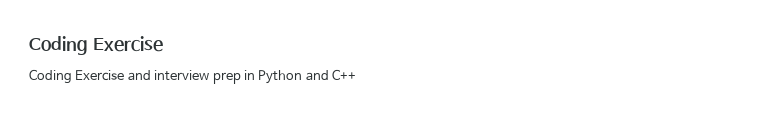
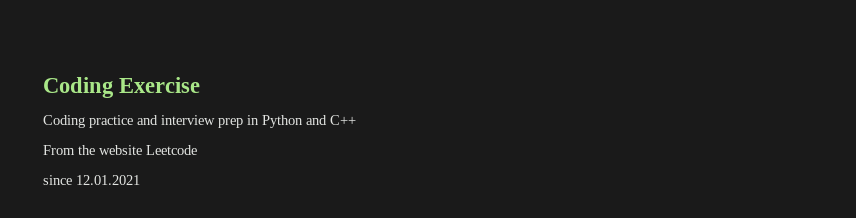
- Coding Exercise and interview prep in Python and C++
+ Coding practice and interview prep in Python and C++
+ From the website Leetcode
+ since 12.01.2021

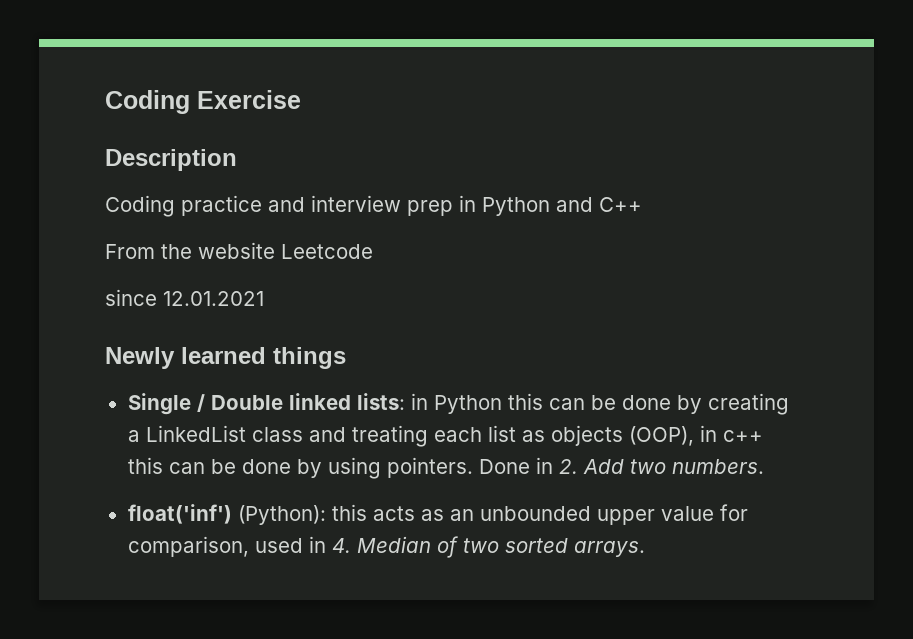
+ Description
+ Newly learned things
+ Single / Double linked lists: in Python this can be done by creating a LinkedList class and treating each list as objects (OOP), in c++ this can be done by using pointers. Done in 2. Add two numbers.
+ float('inf') (Python): this acts as an unbounded upper value for comparison, used in 4. Median of two sorted arrays.

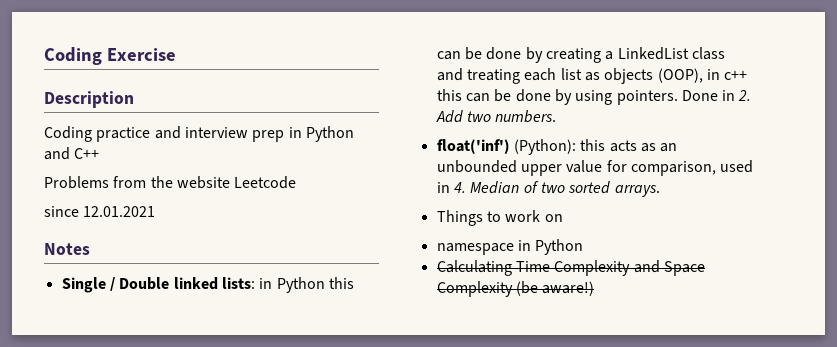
- From the website Leetcode
+ Problems from the website Leetcode
- Newly learned things
+ Notes
+ Things to work on
+ namespace in Python
+ Calculating Time Complexity and Space Complexity (be aware!)

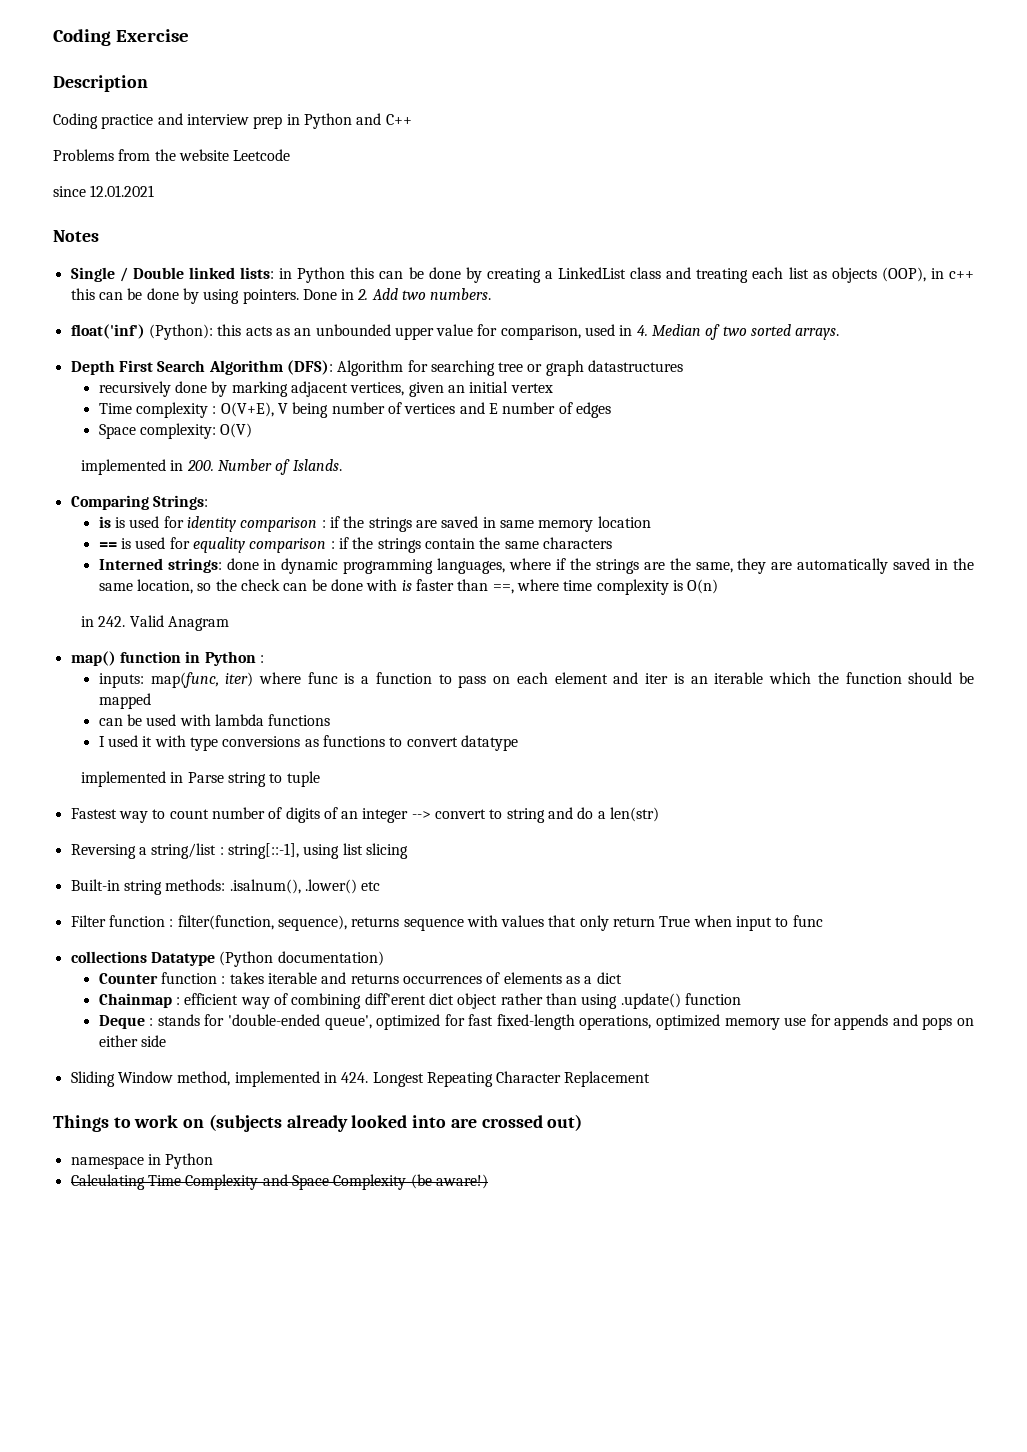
- Things to work on
+ Depth First Search Algorithm (DFS): Algorithm for searching tree or graph datastructures
+ recursively done by marking adjacent vertices, given an initial vertex
+ Time complexity : O(V+E), V being number of vertices and E number of edges
+ Space complexity: O(V)
+ implemented in 200. Number of Islands.
+ Comparing Strings:
+ is is used for identity comparison : if the strings are saved in same memory location
+ == is used for equality comparison : if the strings contain the same characters
+ Interned strings: done in dynamic programming languages, where if the strings are the same, they are automatically saved in the same location, so the check can be done with is faster than ==, where time complexity is O(n)
+ in 242. Valid Anagram
+ map() function in Python :
+ inputs: map(func, iter) where func is a function to pass on each element and iter is an iterable which the function should be mapped
+ can be used with lambda functions
+ I used it with type conversions as functions to convert datatype
+ implemented in Parse string to tuple
+ Fastest way to count number of digits of an integer --> convert to string and do a len(str)
+ Reversing a string/list : string[::-1], using list slicing
+ Built-in string methods: .isalnum(), .lower() etc
+ Filter function : filter(function, sequence), returns sequence with values that only return True when input to func
+ collections Datatype (Python documentation)
+ Counter function : takes iterable and returns occurrences of elements as a dict
+ Chainmap : efficient way of combining diff'erent dict object rather than using .update() function
+ Deque : stands for 'double-ended queue', optimized for fast fixed-length operations, optimized memory use for appends and pops on either side
+ Sliding Window method, implemented in 424. Longest Repeating Character Replacement
+ Things to work on (subjects already looked into are crossed out)

